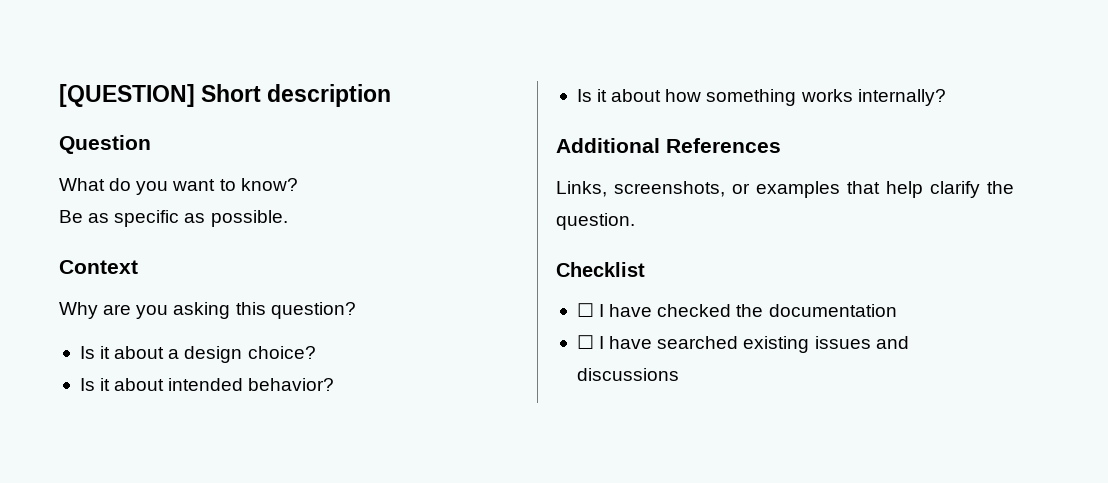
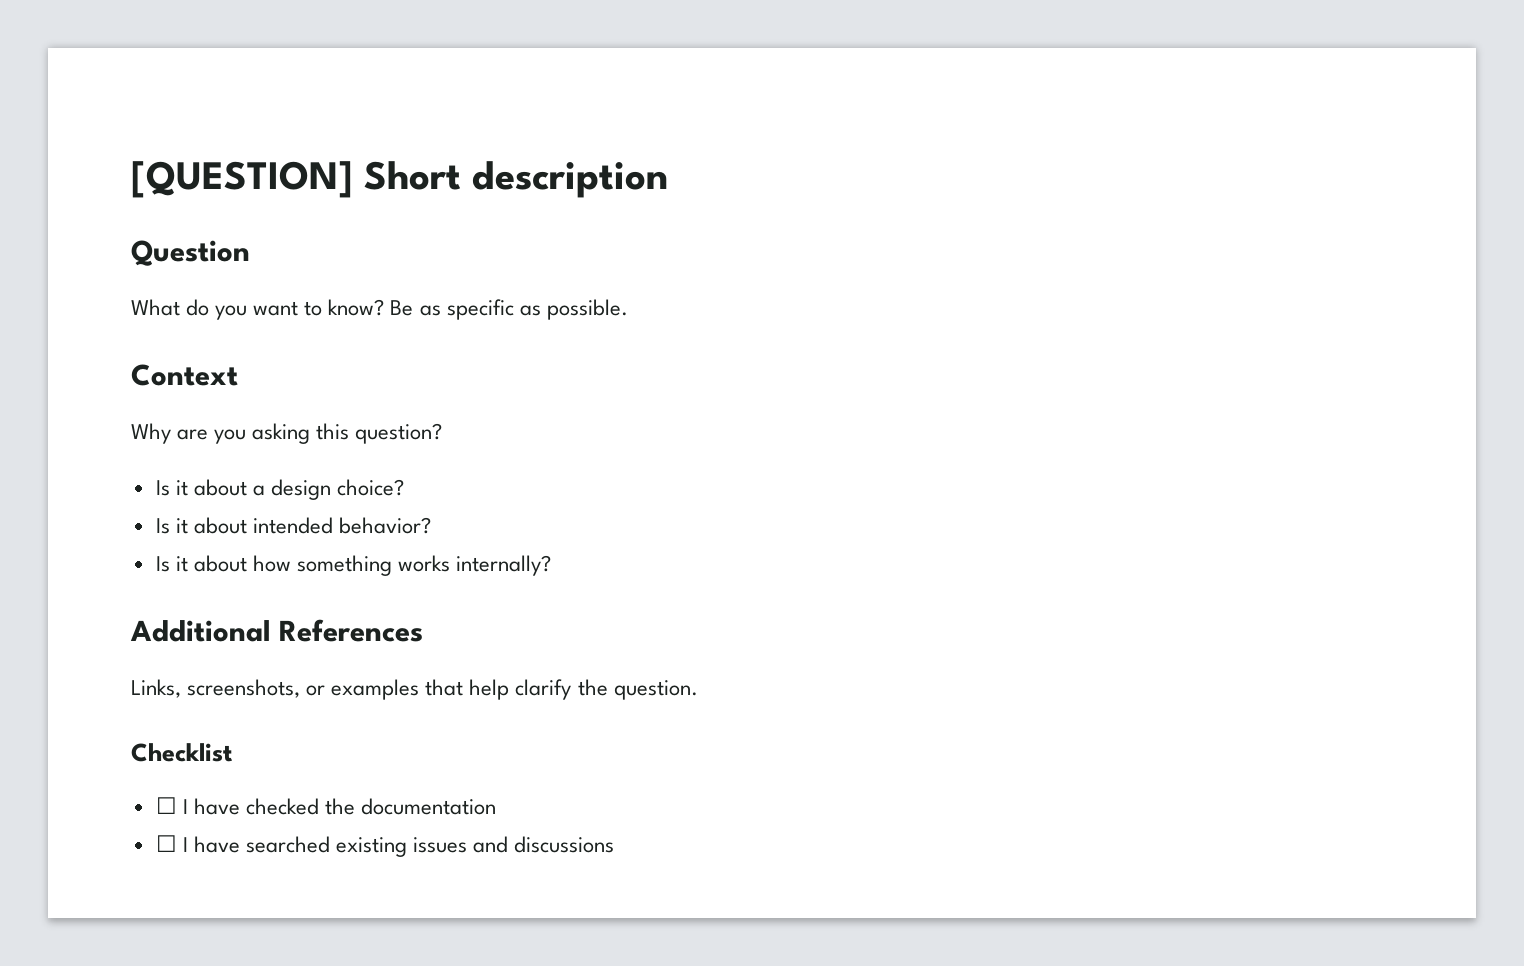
- What do you want to know?
- Be as specific as possible.
+ What do you want to know? Be as specific as possible.

